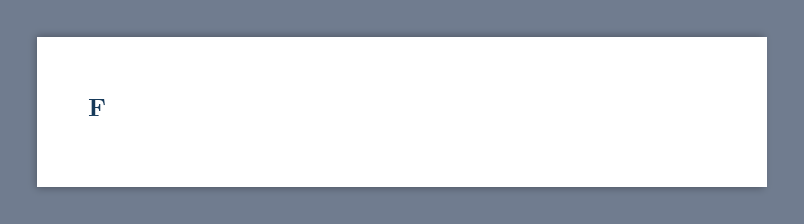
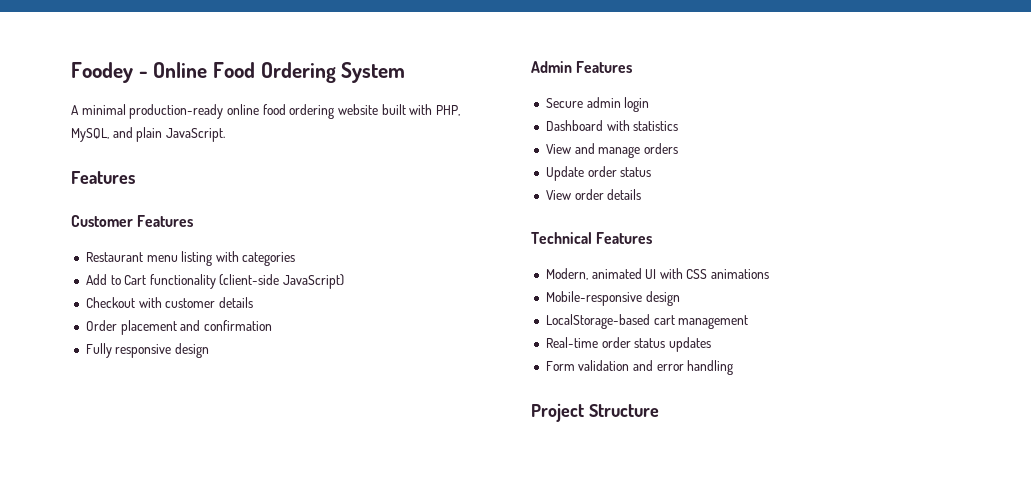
- F
+ Foodey - Online Food Ordering System
+ A minimal production-ready online food ordering website built with PHP, MySQL, and plain JavaScript.
+ Features
+ Customer Features
+ Restaurant menu listing with categories
+ Add to Cart functionality (client-side JavaScript)
+ Checkout with customer details
+ Order placement and confirmation
+ Fully responsive design
+ Admin Features
+ Secure admin login
+ Dashboard with statistics
+ View and manage orders
+ Update order status
+ View order details
+ Technical Features
+ Modern, animated UI with CSS animations
+ Mobile-responsive design
+ LocalStorage-based cart management
+ Real-time order status updates
+ Form validation and error handling
+ Project Structure

